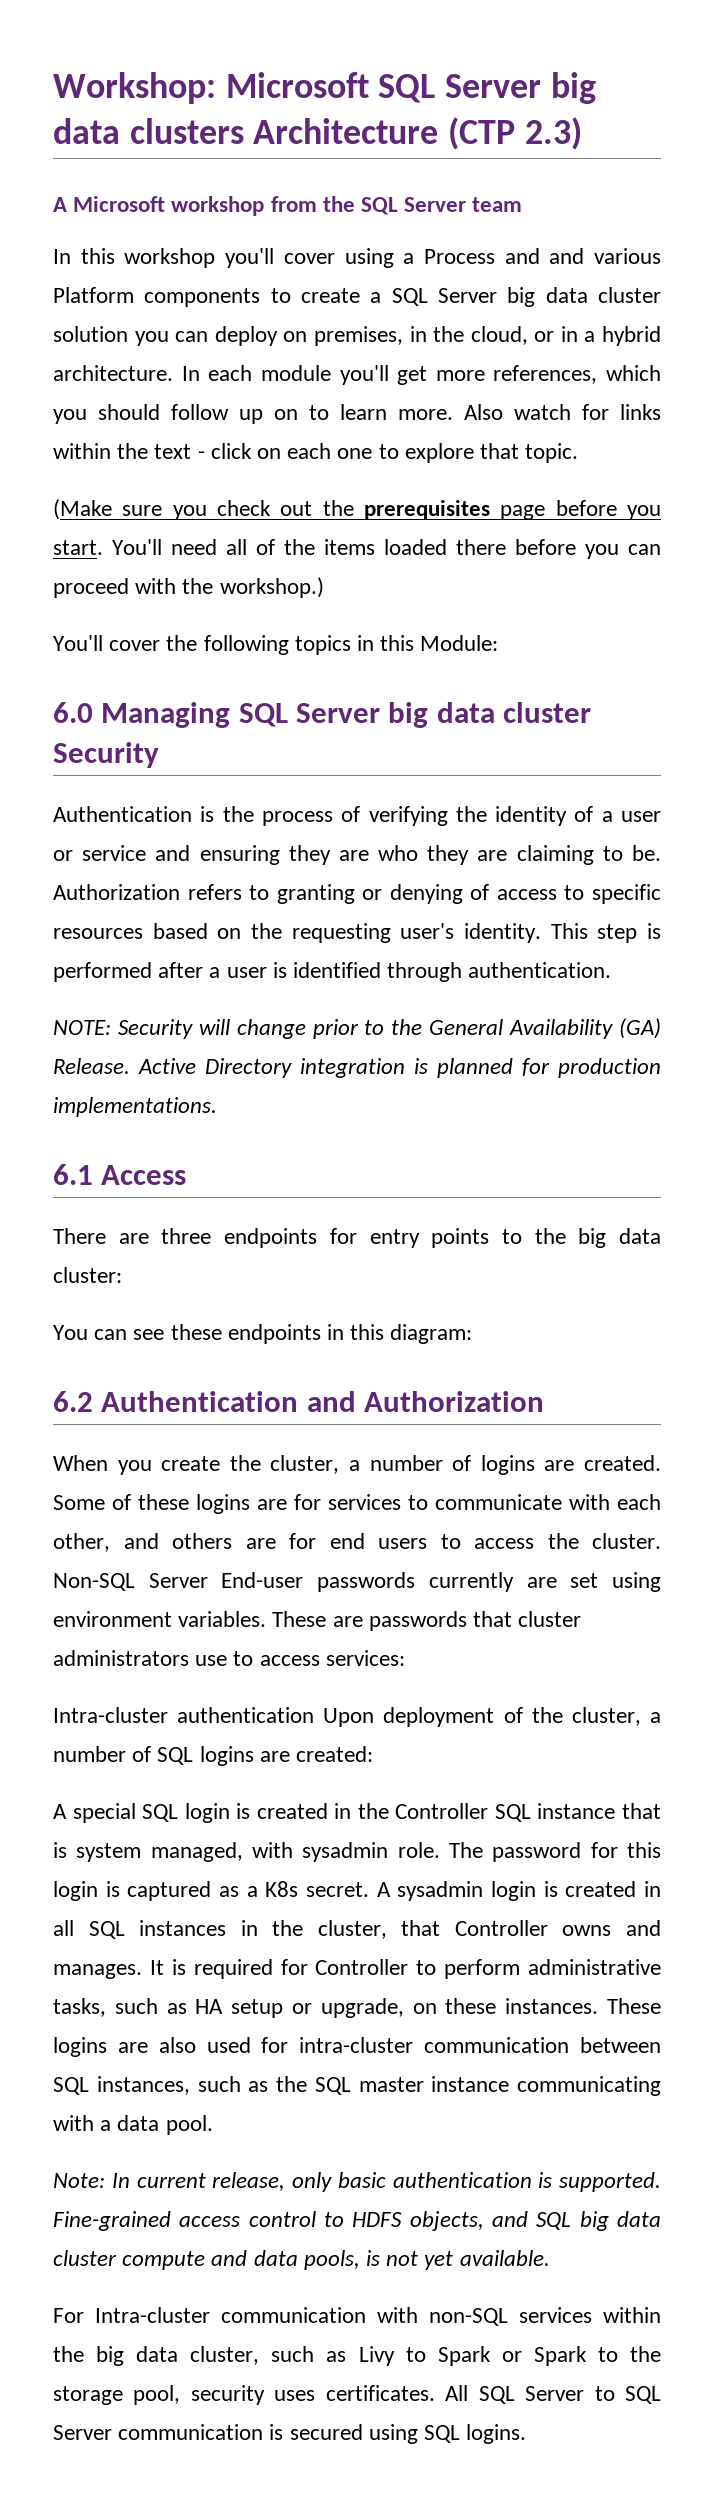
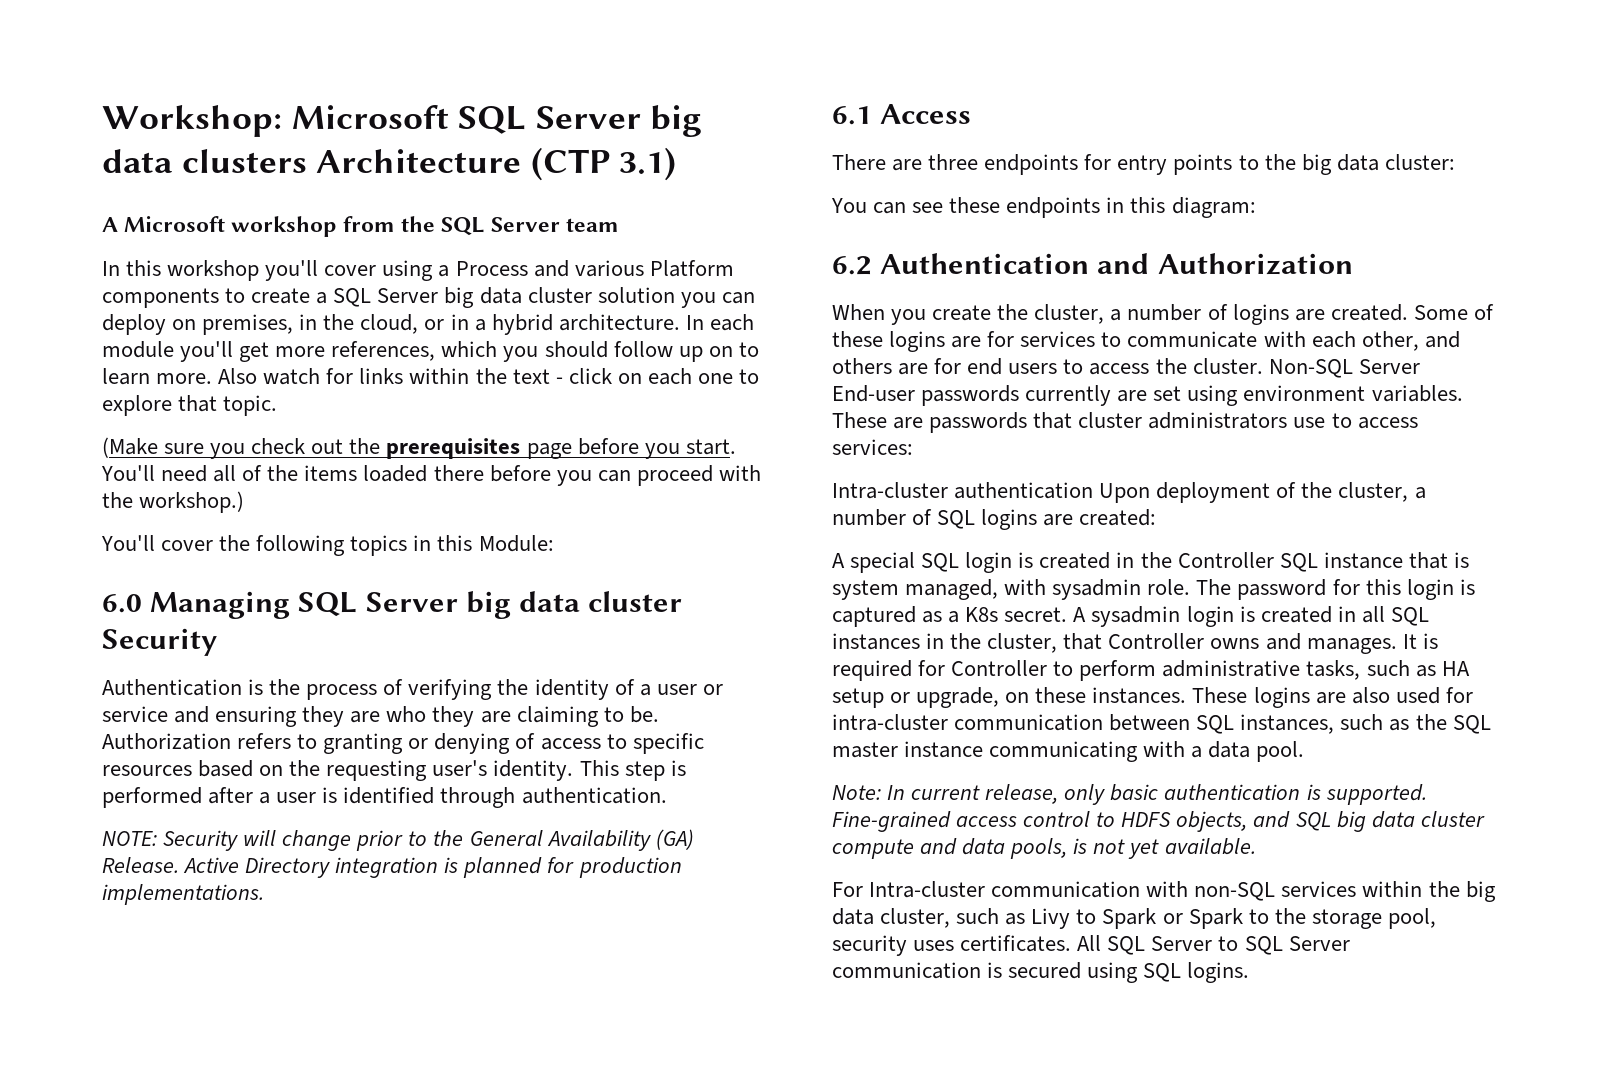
- Workshop: Microsoft SQL Server big data clusters Architecture (CTP 2.3)
+ Workshop: Microsoft SQL Server big data clusters Architecture (CTP 3.1)
- In this workshop you'll cover using a Process and and various Platform components to create a SQL Server big data cluster solution you can deploy on premises, in the cloud, or in a hybrid architecture.
+ In this workshop you'll cover using a Process and various Platform components to create a SQL Server big data cluster solution you can deploy on premises, in the cloud, or in a hybrid architecture.

